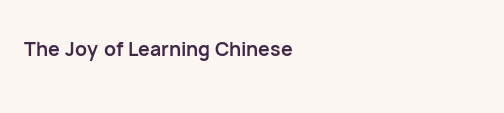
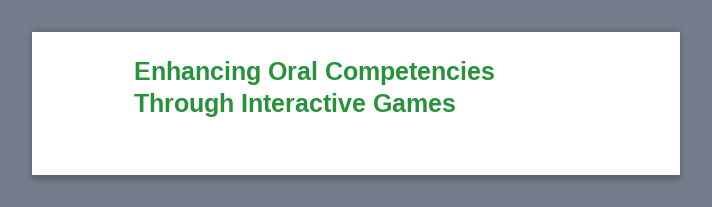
- The Joy of Learning Chinese
+ Enhancing Oral Competencies Through Interactive Games

